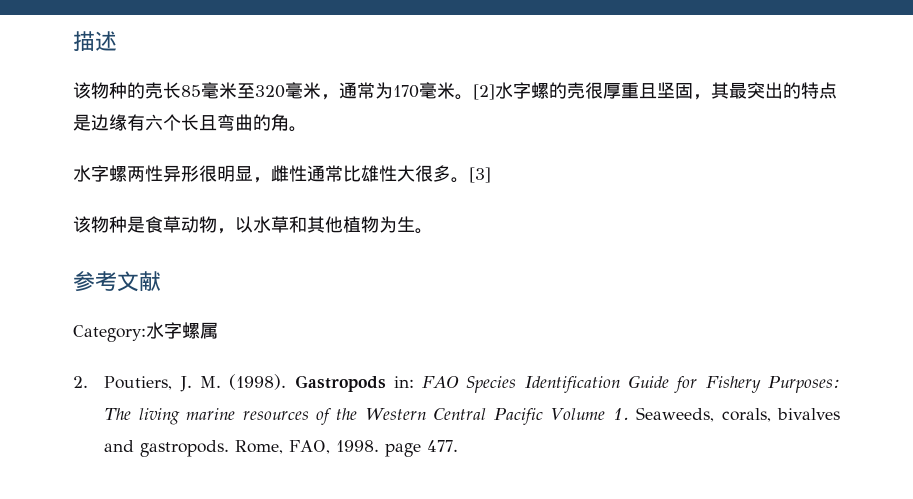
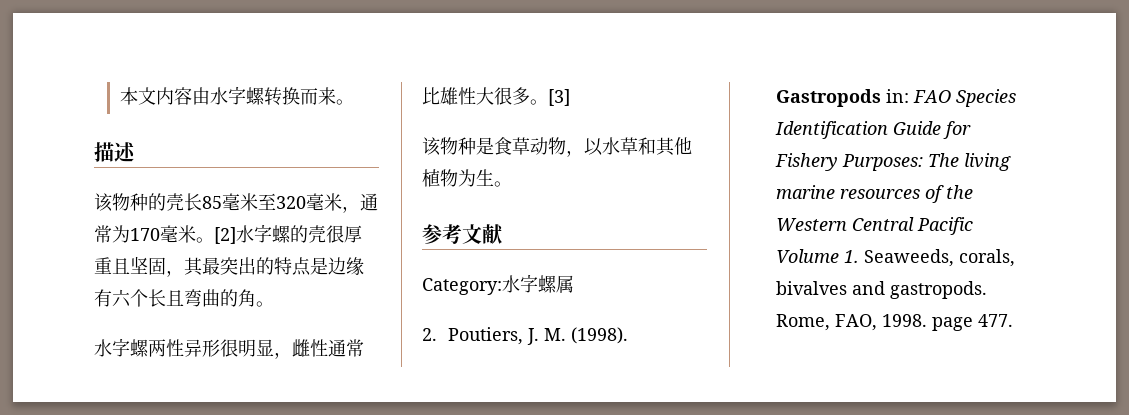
+ 本文内容由水字螺转换而来。

